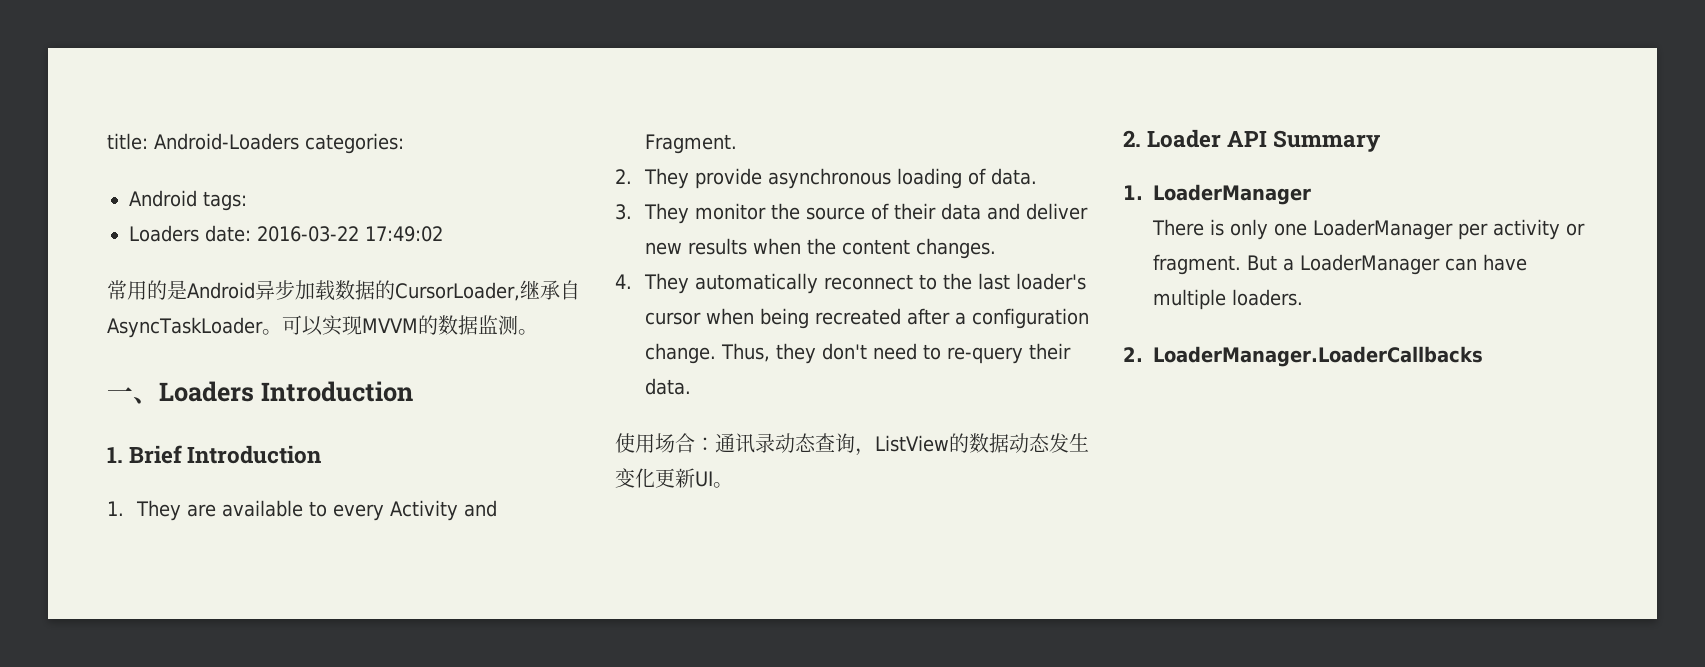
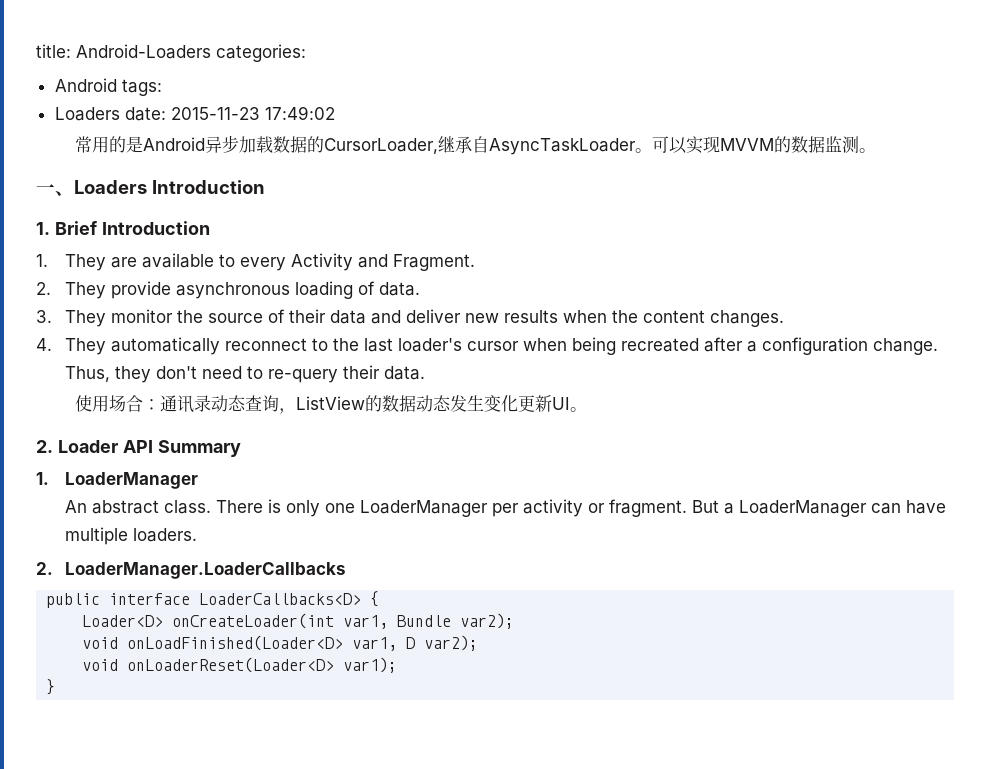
- Loaders date: 2016-03-22 17:49:02
+ Loaders date: 2015-11-23 17:49:02
+ An abstract class.
+ public interface LoaderCallbacks<D> {
+ Loader<D> onCreateLoader(int var1, Bundle var2);
+ void onLoadFinished(Loader<D> var1, D var2);
+ void onLoaderReset(Loader<D> var1);
+ }

